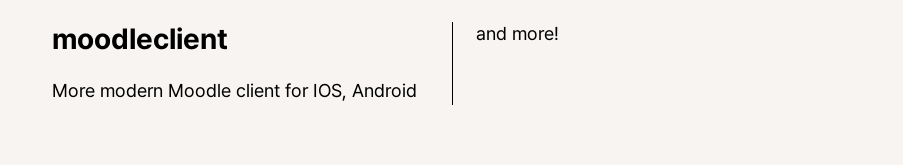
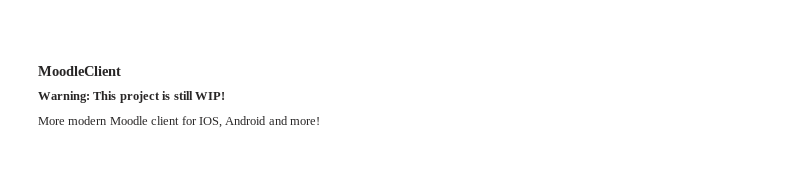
- moodleclient
+ MoodleClient
+ Warning: This project is still WIP!

